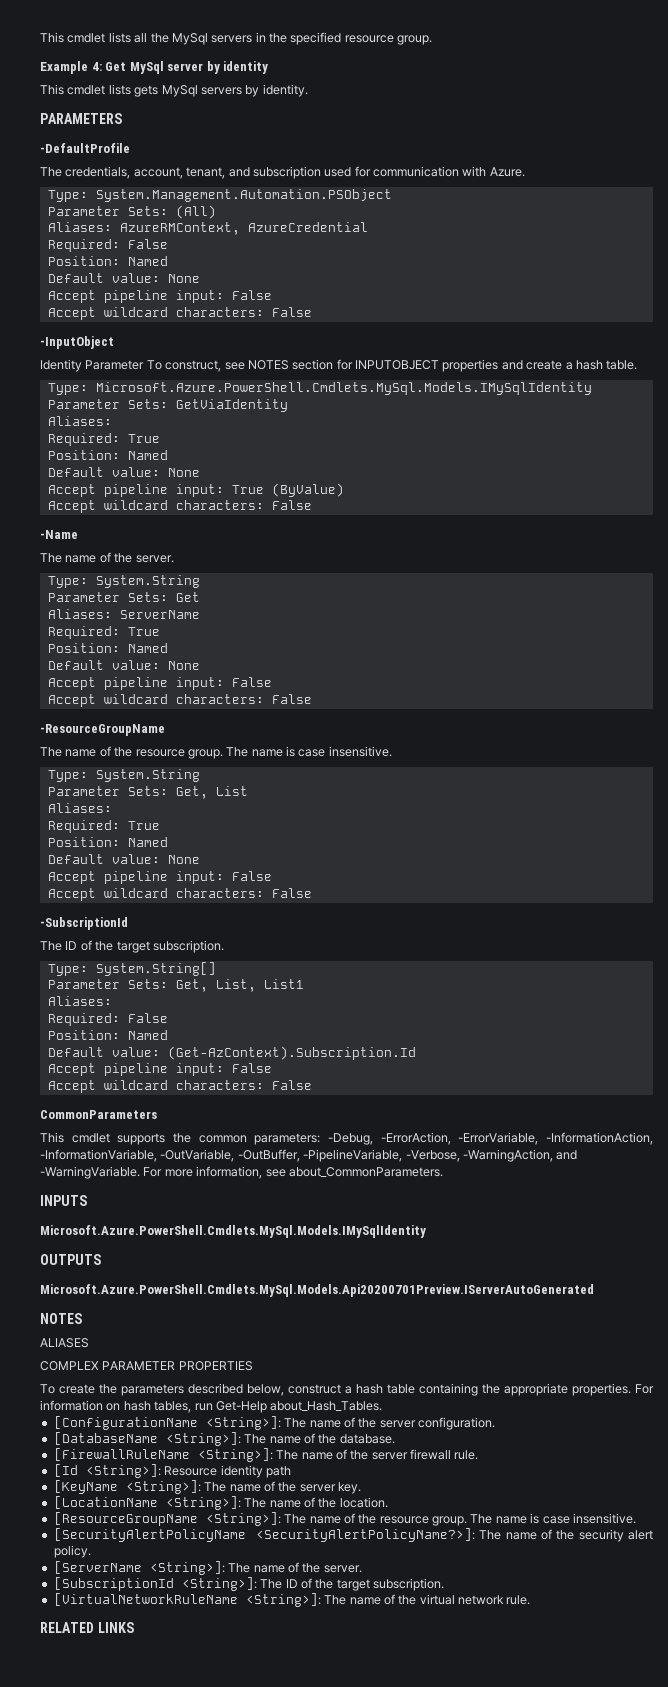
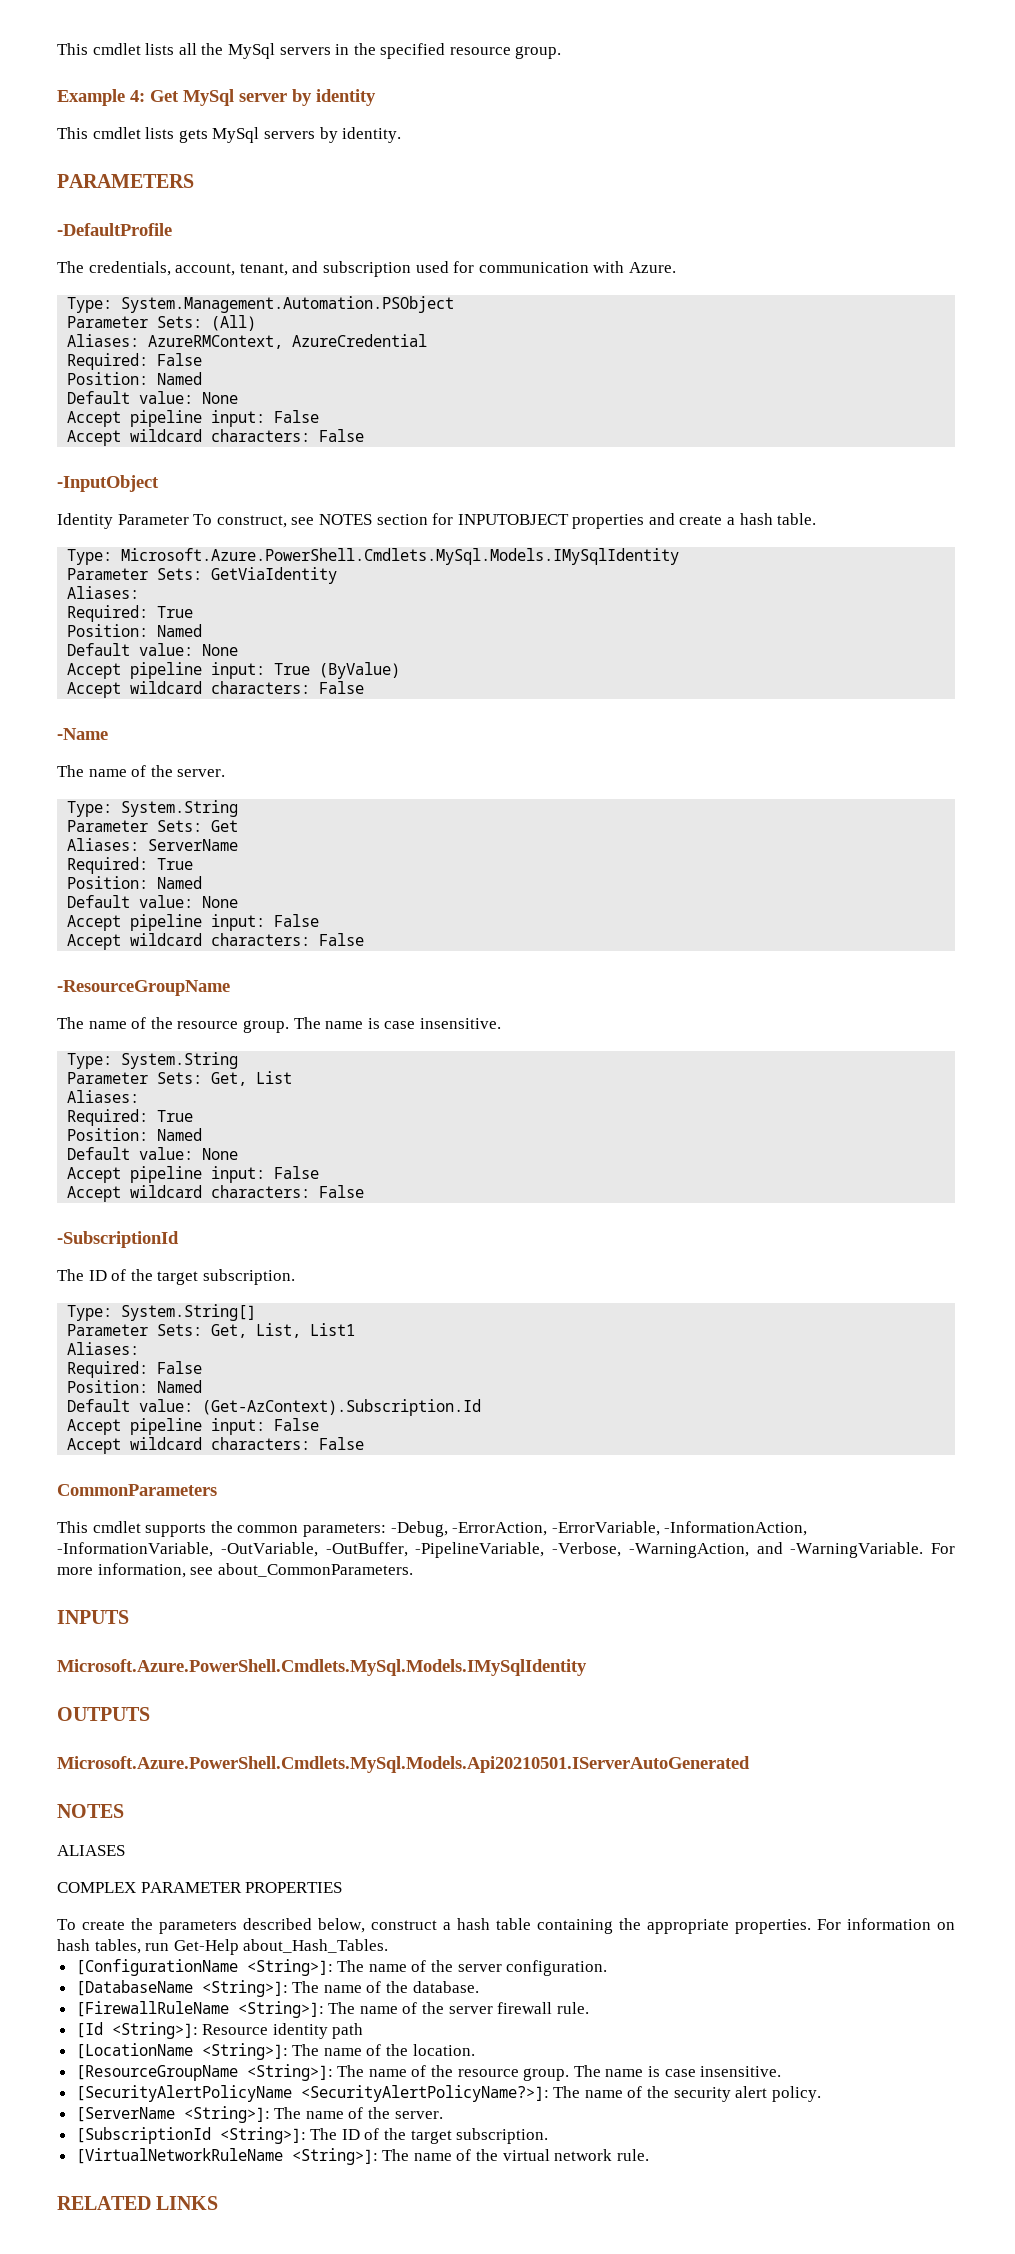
- Microsoft.Azure.PowerShell.Cmdlets.MySql.Models.Api20200701Preview.IServerAutoGenerated
+ Microsoft.Azure.PowerShell.Cmdlets.MySql.Models.Api20210501.IServerAutoGenerated
- [KeyName <String>]: The name of the server key.

